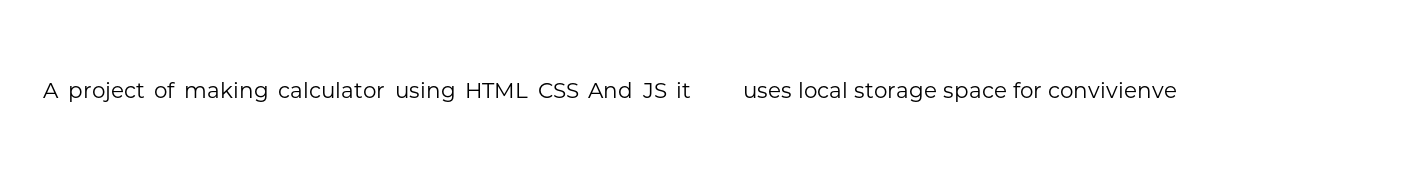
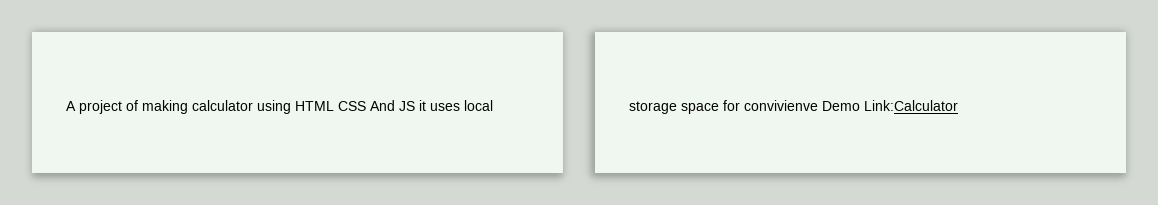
- A project of making calculator using HTML CSS And JS it uses local storage space for convivienve
+ A project of making calculator using HTML CSS And JS it uses local storage space for convivienve Demo Link:Calculator

